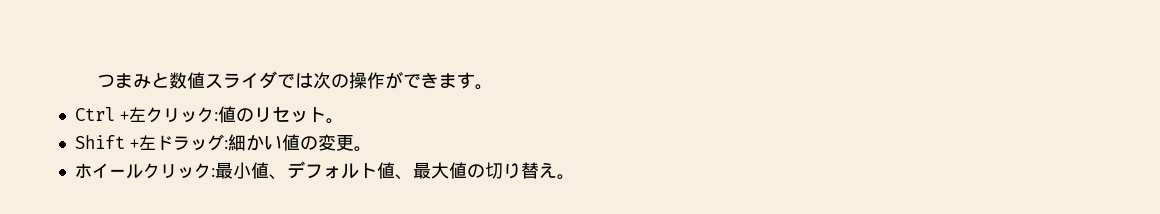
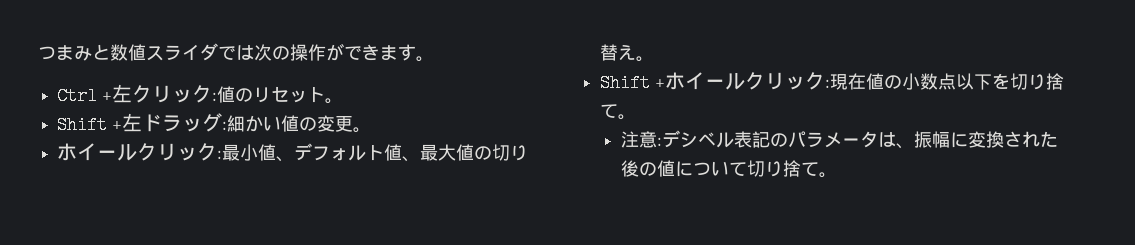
+ Shift +ホイールクリック:現在値の小数点以下を切り捨て。
+ 注意:デシベル表記のパラメータは、振幅に変換された後の値について切り捨て。

